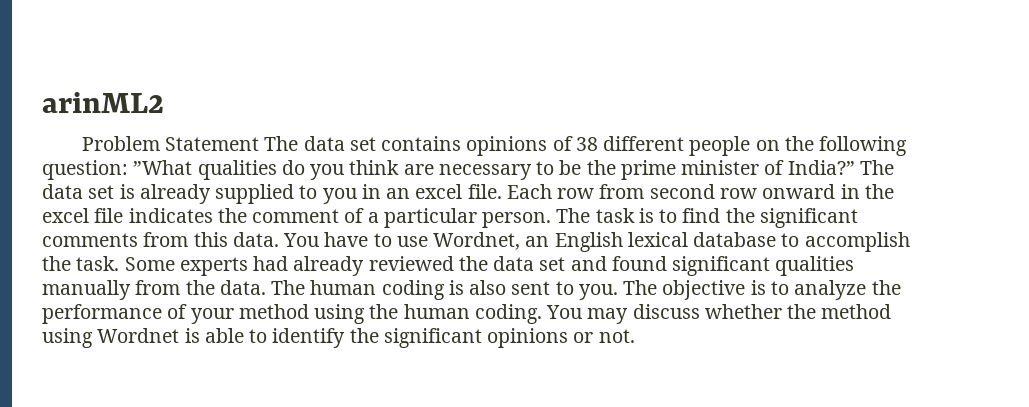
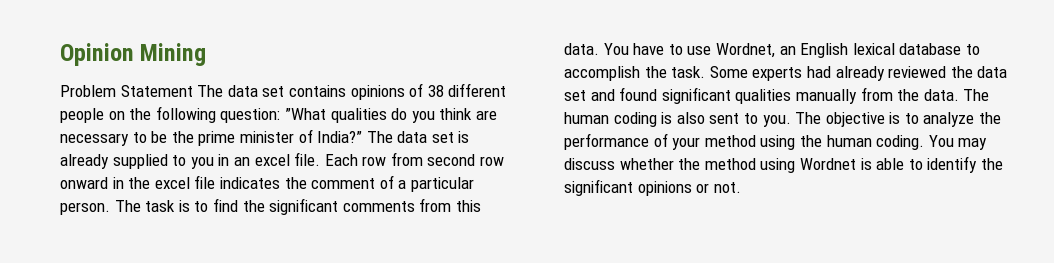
- arinML2
+ Opinion Mining

